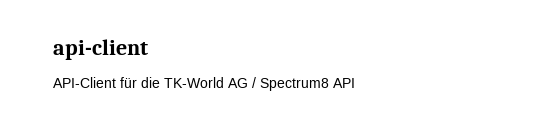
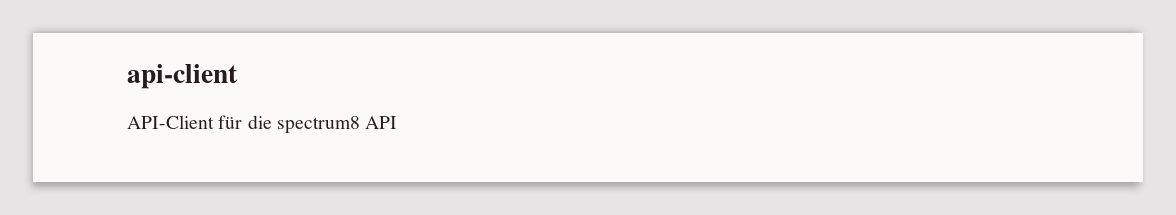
- API-Client für die TK-World AG / Spectrum8 API
+ API-Client für die spectrum8 API

